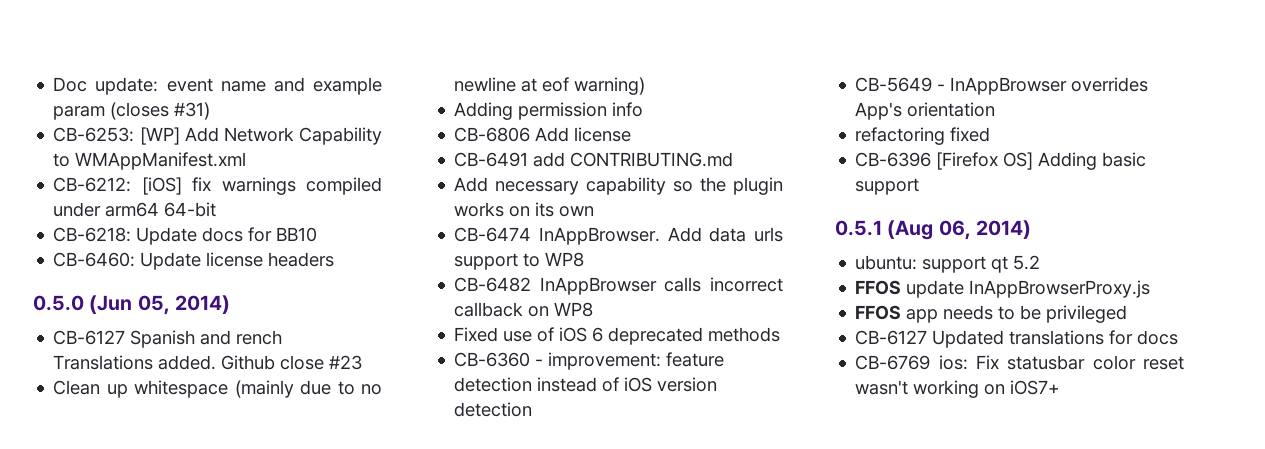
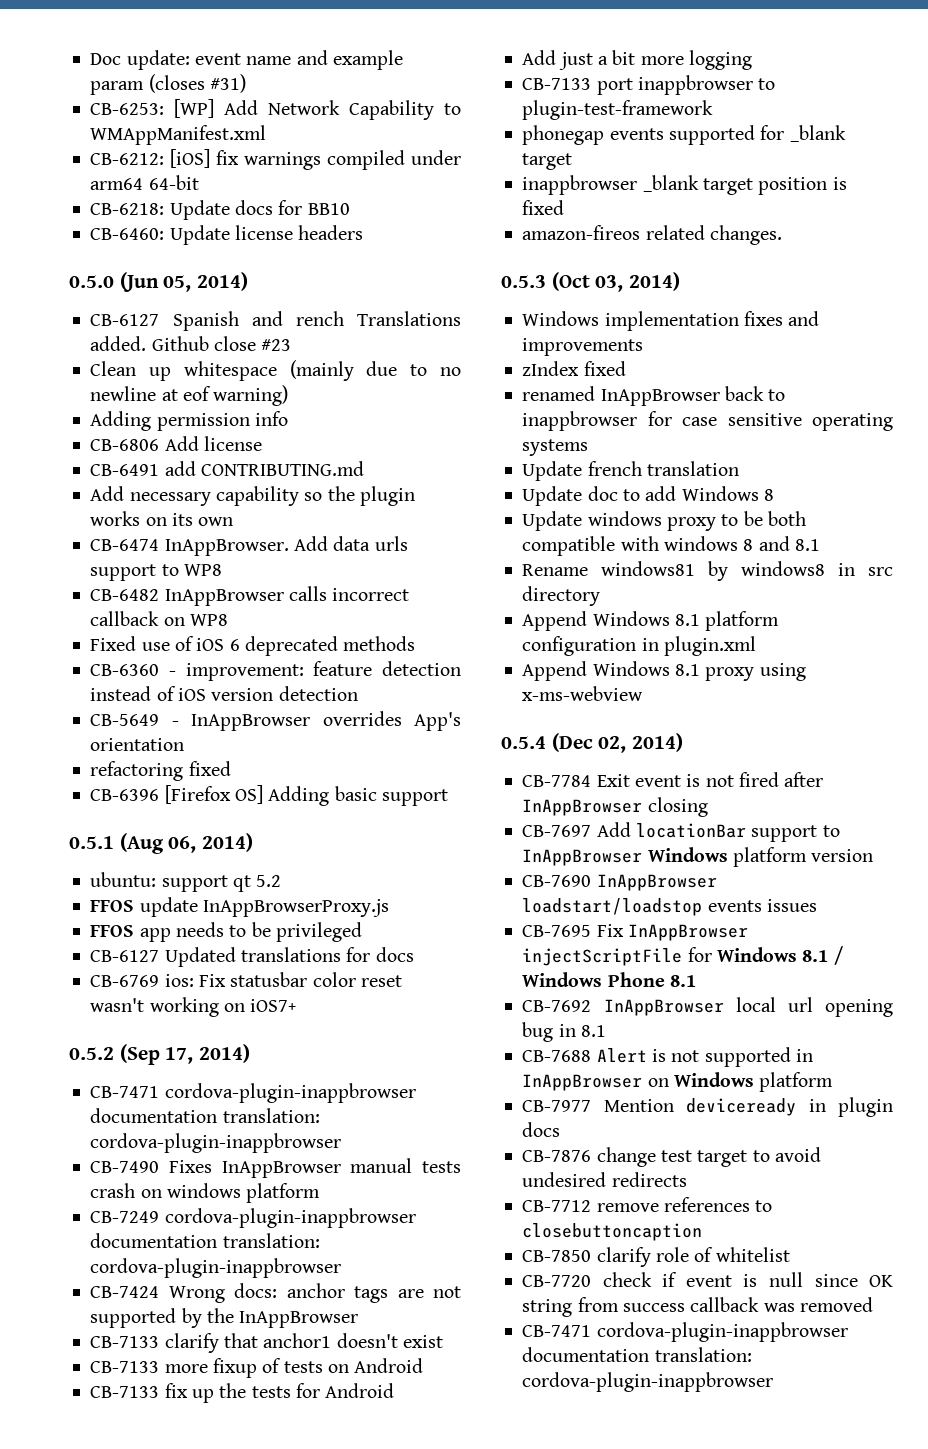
+ 0.5.2 (Sep 17, 2014)
+ CB-7471 cordova-plugin-inappbrowser documentation translation: cordova-plugin-inappbrowser
+ CB-7490 Fixes InAppBrowser manual tests crash on windows platform
+ CB-7249 cordova-plugin-inappbrowser documentation translation: cordova-plugin-inappbrowser
+ CB-7424 Wrong docs: anchor tags are not supported by the InAppBrowser
+ CB-7133 clarify that anchor1 doesn't exist
+ CB-7133 more fixup of tests on Android
+ CB-7133 fix up the tests for Android
+ Add just a bit more logging
+ CB-7133 port inappbrowser to plugin-test-framework
+ phonegap events supported for _blank target
+ inappbrowser _blank target position is fixed
+ amazon-fireos related changes.
+ 0.5.3 (Oct 03, 2014)
+ Windows implementation fixes and improvements
+ zIndex fixed
+ renamed InAppBrowser back to inappbrowser for case sensitive operating systems
+ Update french translation
+ Update doc to add Windows 8
+ Update windows proxy to be both compatible with windows 8 and 8.1
+ Rename windows81 by windows8 in src directory
+ Append Windows 8.1 platform configuration in plugin.xml
+ Append Windows 8.1 proxy using x-ms-webview
+ 0.5.4 (Dec 02, 2014)
+ CB-7784 Exit event is not fired after InAppBrowser closing
+ CB-7697 Add locationBar support to InAppBrowser Windows platform version
+ CB-7690 InAppBrowser loadstart/loadstop events issues
+ CB-7695 Fix InAppBrowser injectScriptFile for Windows 8.1 / Windows Phone 8.1
+ CB-7692 InAppBrowser local url opening bug in 8.1
+ CB-7688 Alert is not supported in InAppBrowser on Windows platform
+ CB-7977 Mention deviceready in plugin docs
+ CB-7876 change test target to avoid undesired redirects
+ CB-7712 remove references to closebuttoncaption
+ CB-7850 clarify role of whitelist
+ CB-7720 check if event is null since OK string from success callback was removed
+ CB-7471 cordova-plugin-inappbrowser documentation translation: cordova-plugin-inappbrowser

